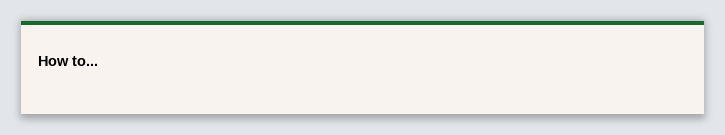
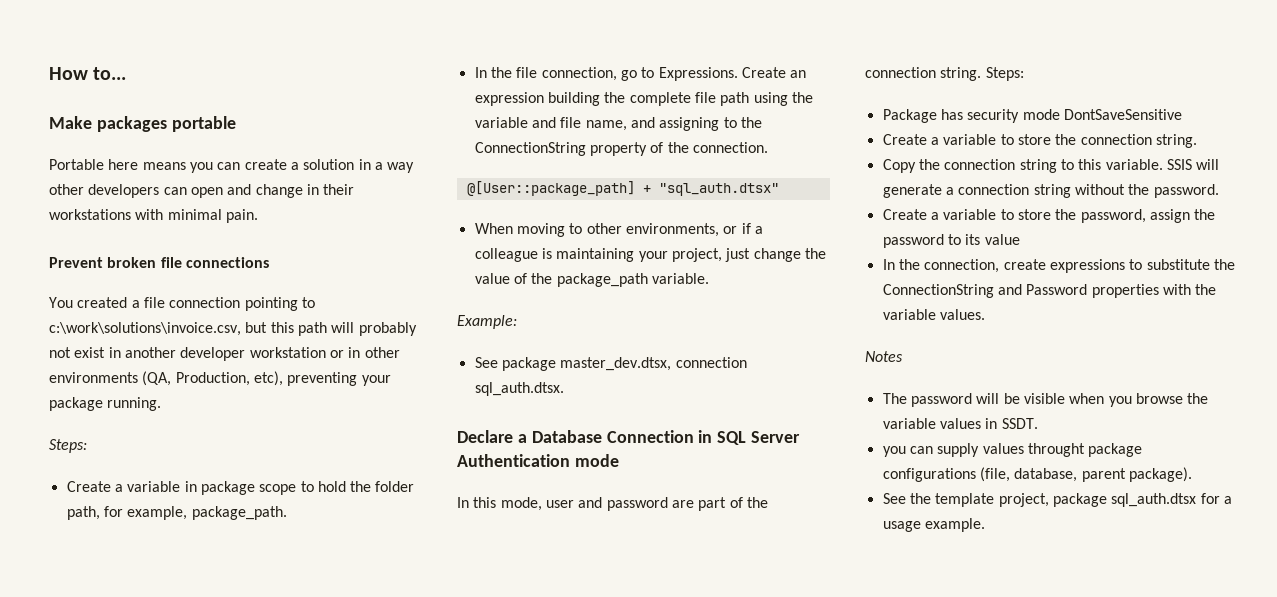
+ Make packages portable
+ Portable here means you can create a solution in a way other developers can open and change in their workstations with minimal pain.
+ Prevent broken file connections
+ You created a file connection pointing to c:\work\solutions\invoice.csv, but this path will probably not exist in another developer workstation or in other environments (QA, Production, etc), preventing your package running.
+ Steps:
+ Create a variable in package scope to hold the folder path, for example, package_path.
+ In the file connection, go to Expressions. Create an expression building the complete file path using the variable and file name, and assigning to the ConnectionString property of the connection.
+ @[User::package_path] + "sql_auth.dtsx"
+ When moving to other environments, or if a colleague is maintaining your project, just change the value of the package_path variable.
+ Example:
+ See package master_dev.dtsx, connection sql_auth.dtsx.
+ Declare a Database Connection in SQL Server Authentication mode
+ In this mode, user and password are part of the connection string. Steps:
+ Package has security mode DontSaveSensitive
+ Create a variable to store the connection string.
+ Copy the connection string to this variable. SSIS will generate a connection string without the password.
+ Create a variable to store the password, assign the password to its value
+ In the connection, create expressions to substitute the ConnectionString and Password properties with the variable values.
+ Notes
+ The password will be visible when you browse the variable values in SSDT.
+ you can supply values throught package configurations (file, database, parent package).
+ See the template project, package sql_auth.dtsx for a usage example.

